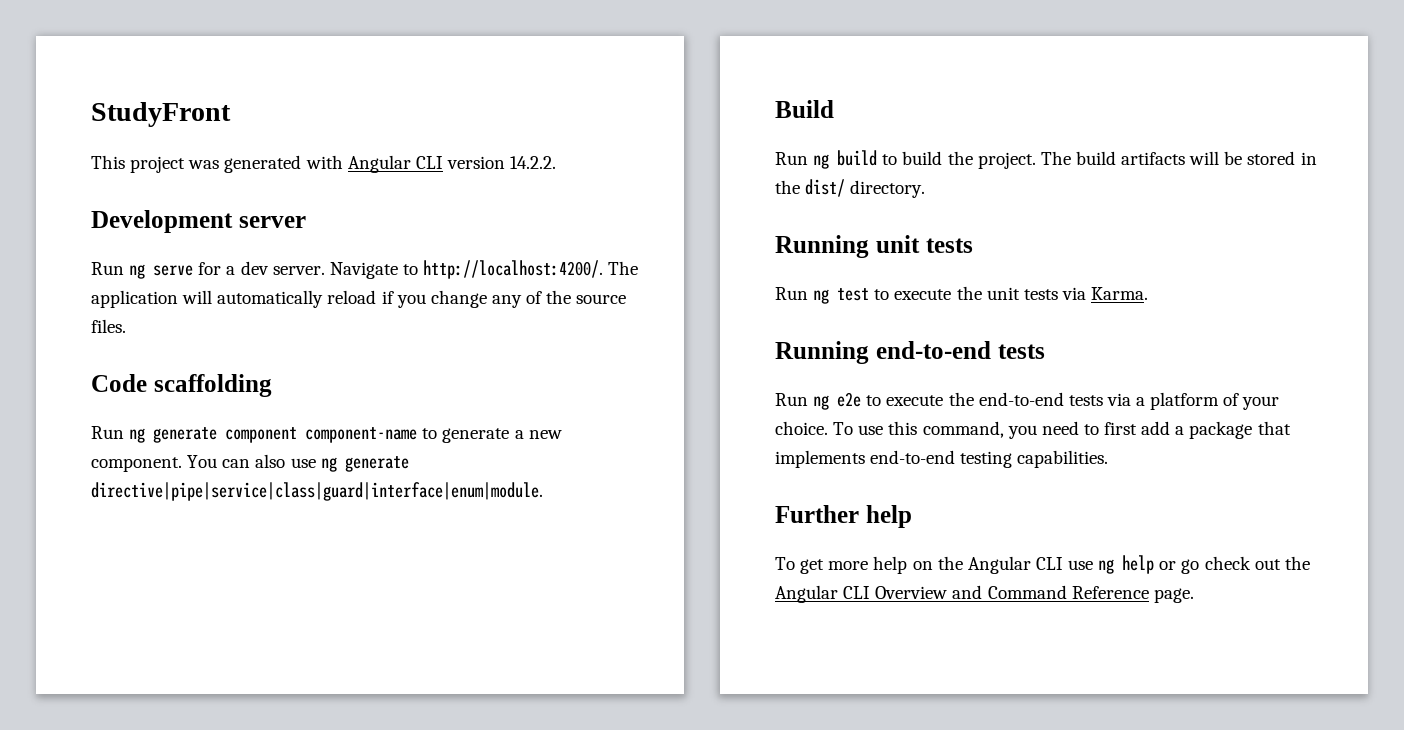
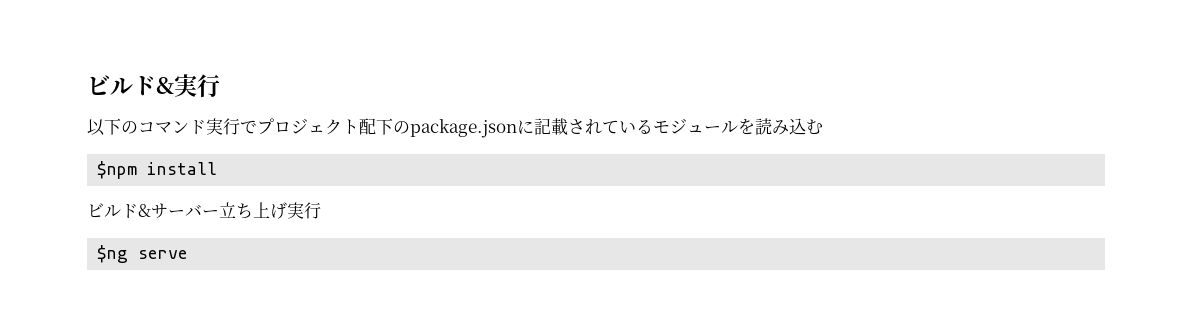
- StudyFront
- This project was generated with Angular CLI version 14.2.2.
- Development server
- Run ng serve for a dev server. Navigate to http://localhost:4200/. The application will automatically reload if you change any of the source files.
- Code scaffolding
- Run ng generate component component-name to generate a new component. You can also use ng generate directive|pipe|service|class|guard|interface|enum|module.
- Build
- Run ng build to build the project. The build artifacts will be stored in the dist/ directory.
- Running unit tests
- Run ng test to execute the unit tests via Karma.
- Running end-to-end tests
- Run ng e2e to execute the end-to-end tests via a platform of your choice. To use this command, you need to first add a package that implements end-to-end testing capabilities.
- Further help
- To get more help on the Angular CLI use ng help or go check out the Angular CLI Overview and Command Reference page.
+ ビルド&実行
+ 以下のコマンド実行でプロジェクト配下のpackage.jsonに記載されているモジュールを読み込む
+ $npm install
+ ビルド&サーバー立ち上げ実行
+ $ng serve

